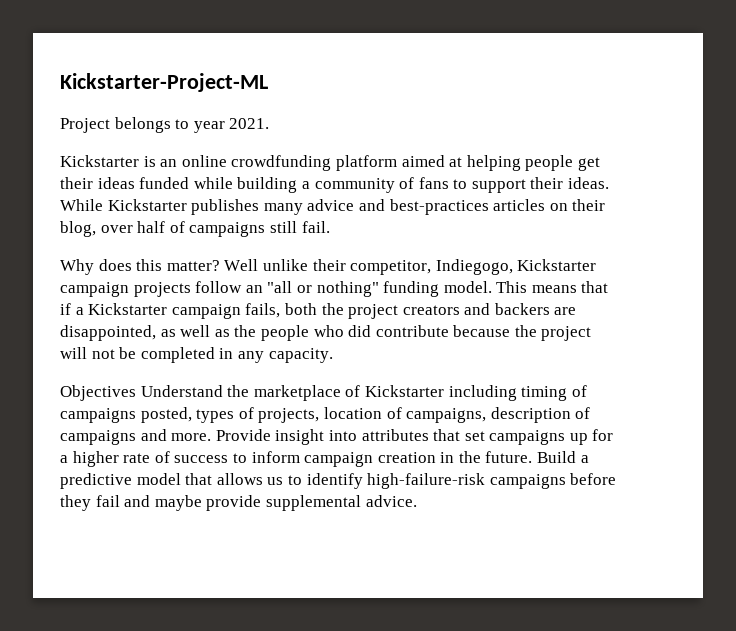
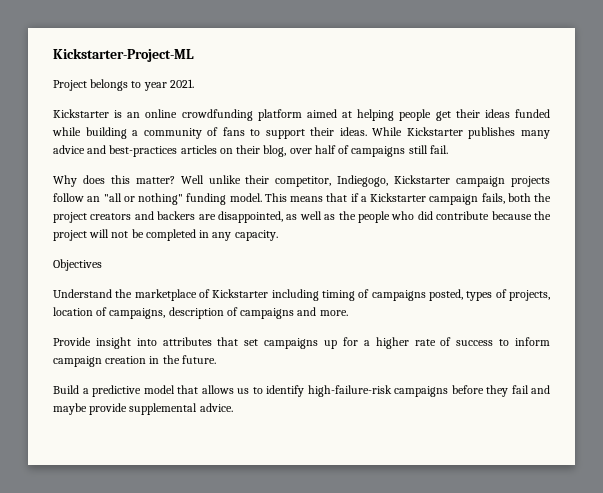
- Objectives Understand the marketplace of Kickstarter including timing of campaigns posted, types of projects, location of campaigns, description of campaigns and more. Provide insight into attributes that set campaigns up for a higher rate of success to inform campaign creation in the future. Build a predictive model that allows us to identify high-failure-risk campaigns before they fail and maybe provide supplemental advice.
+ Objectives
+ Understand the marketplace of Kickstarter including timing of campaigns posted, types of projects, location of campaigns, description of campaigns and more.
+ Provide insight into attributes that set campaigns up for a higher rate of success to inform campaign creation in the future.
+ Build a predictive model that allows us to identify high-failure-risk campaigns before they fail and maybe provide supplemental advice.

